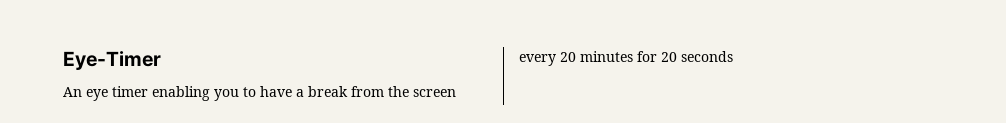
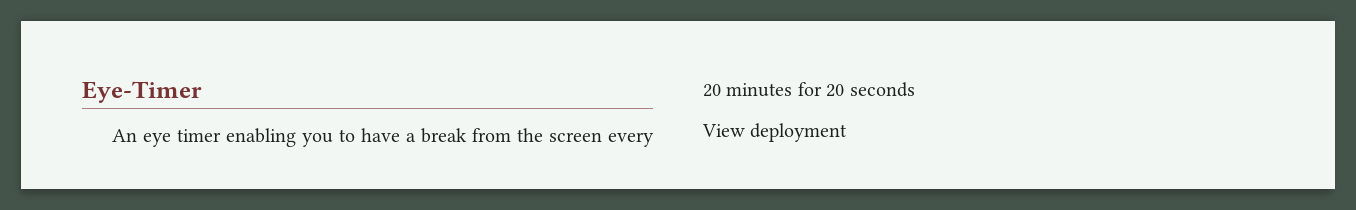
+ View deployment

